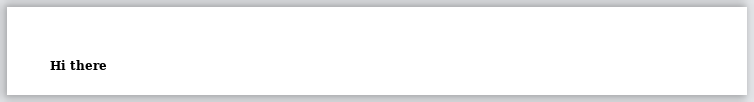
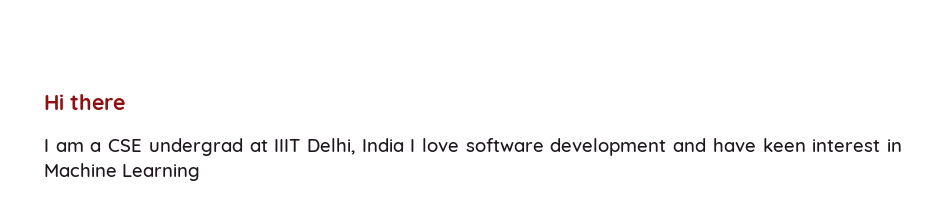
+ I am a CSE undergrad at IIIT Delhi, India I love software development and have keen interest in Machine Learning

